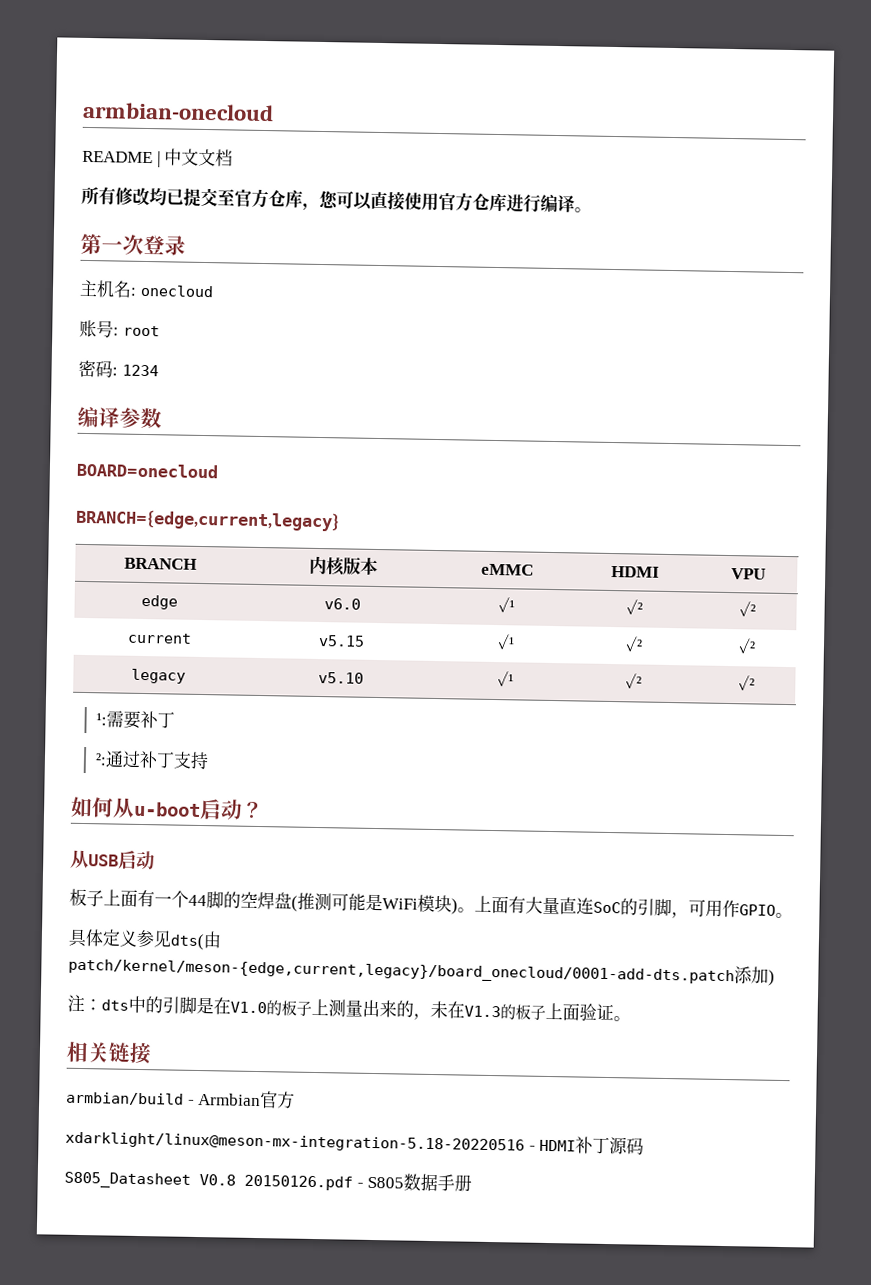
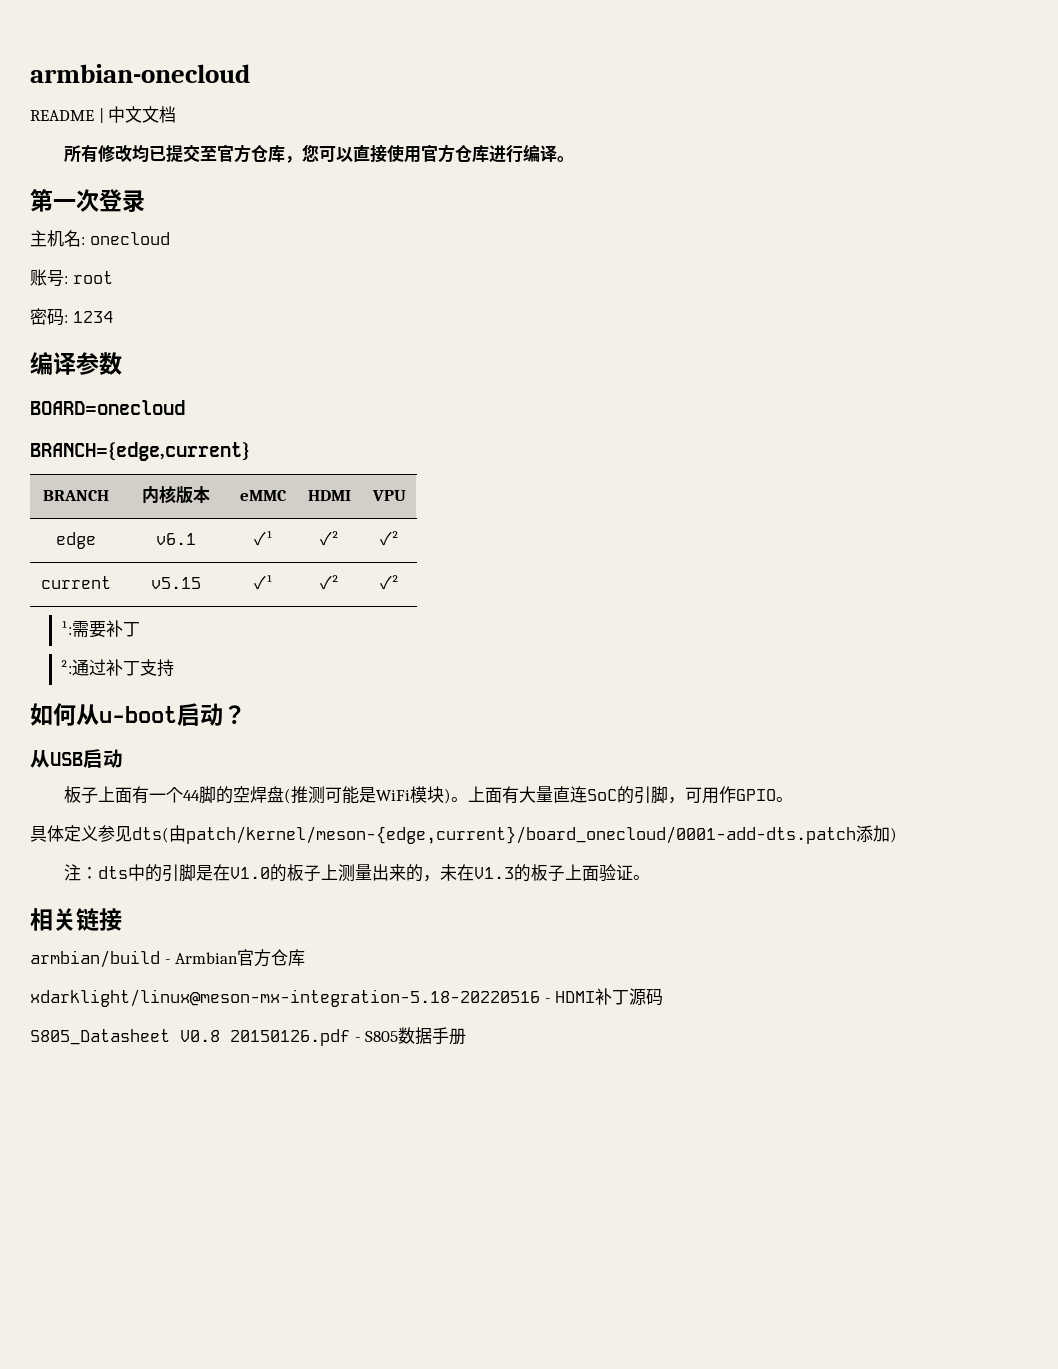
- BRANCH={edge,current,legacy}
+ BRANCH={edge,current}
- edge | v6.0 | ✓¹ | ✓² | ✓²
+ edge | v6.1 | ✓¹ | ✓² | ✓²
- legacy | v5.10 | ✓¹ | ✓² | ✓²
- 具体定义参见dts(由patch/kernel/meson-{edge,current,legacy}/board_onecloud/0001-add-dts.patch添加)
+ 具体定义参见dts(由patch/kernel/meson-{edge,current}/board_onecloud/0001-add-dts.patch添加)
- armbian/build - Armbian官方
+ armbian/build - Armbian官方仓库

